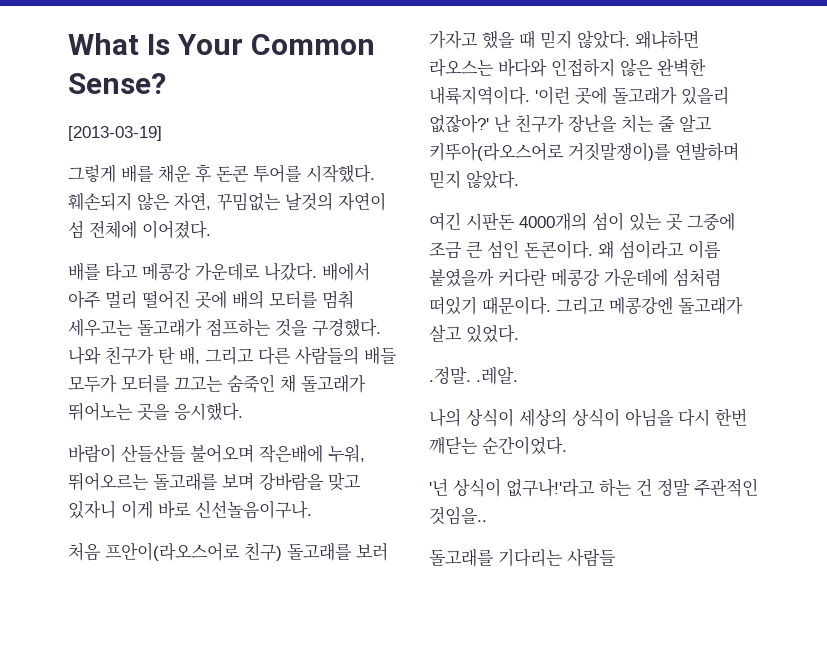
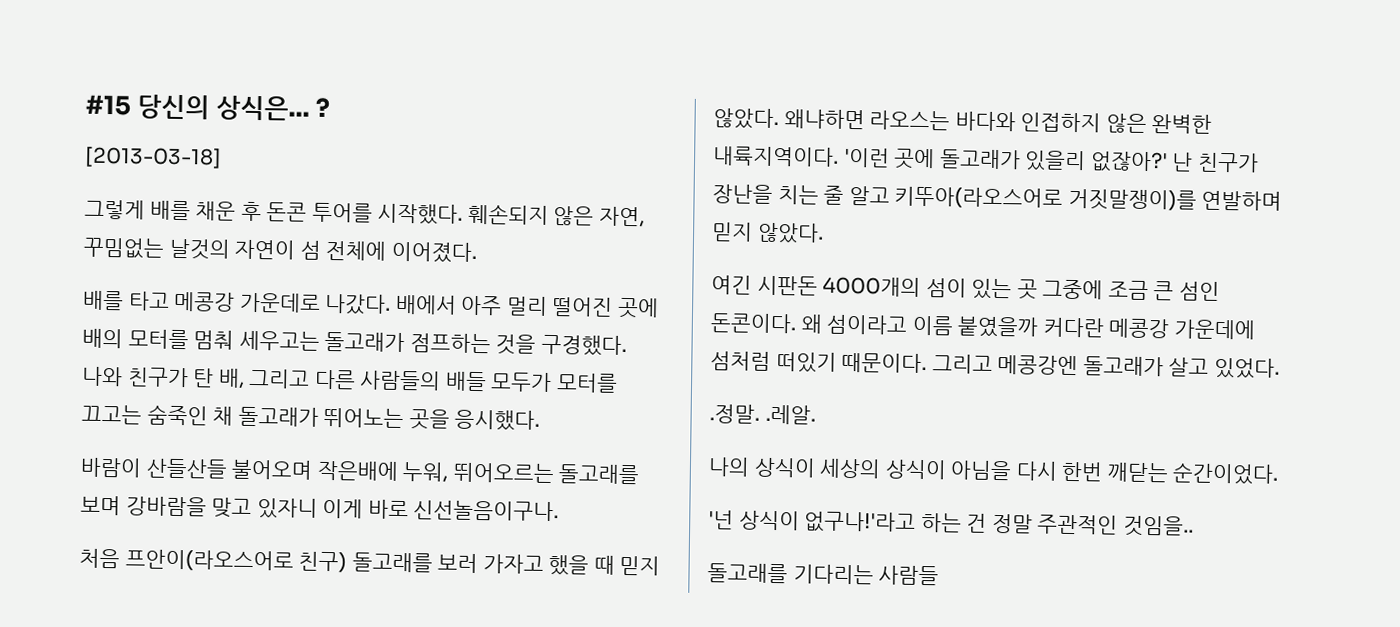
- What Is Your Common Sense?
- [2013-03-19]
+ #15 당신의 상식은... ?
+ [2013-03-18]

